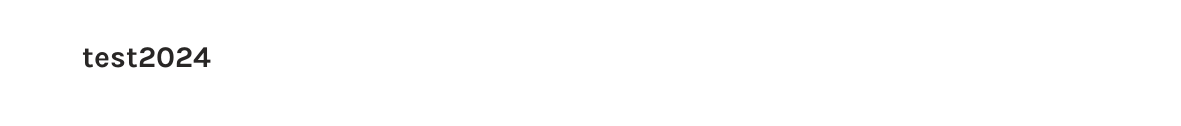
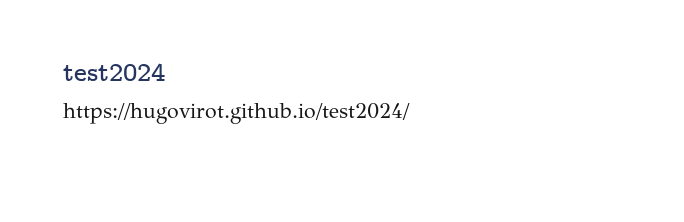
+ https://hugovirot.github.io/test2024/

